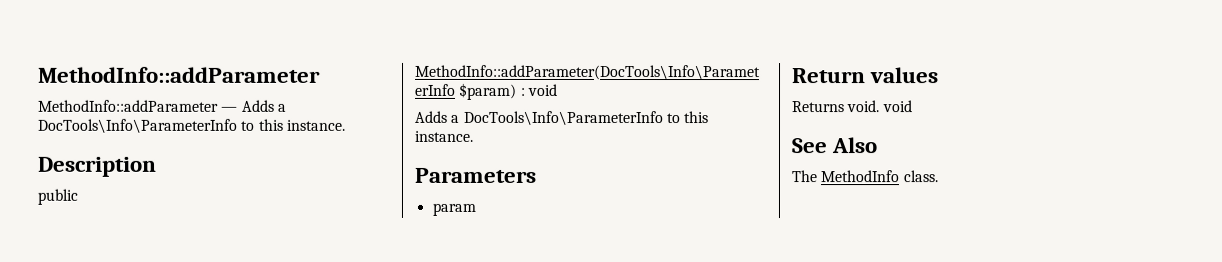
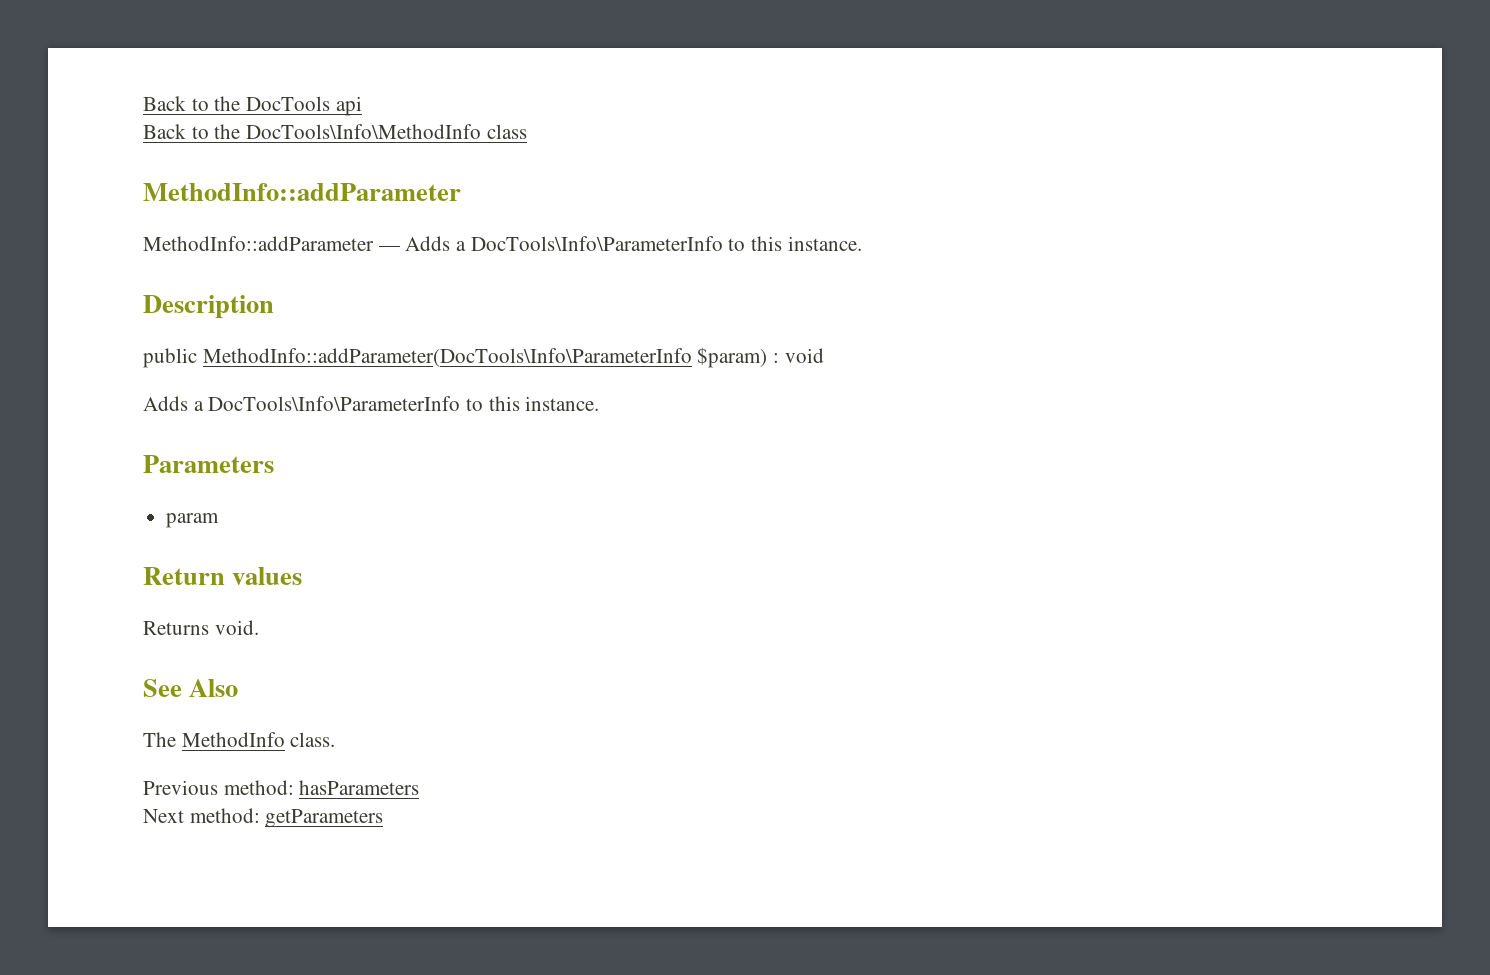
+ Back to the DocTools api
+ Back to the DocTools\Info\MethodInfo class
- Returns void. void
+ Returns void.
+ Previous method: hasParameters
+ Next method: getParameters

